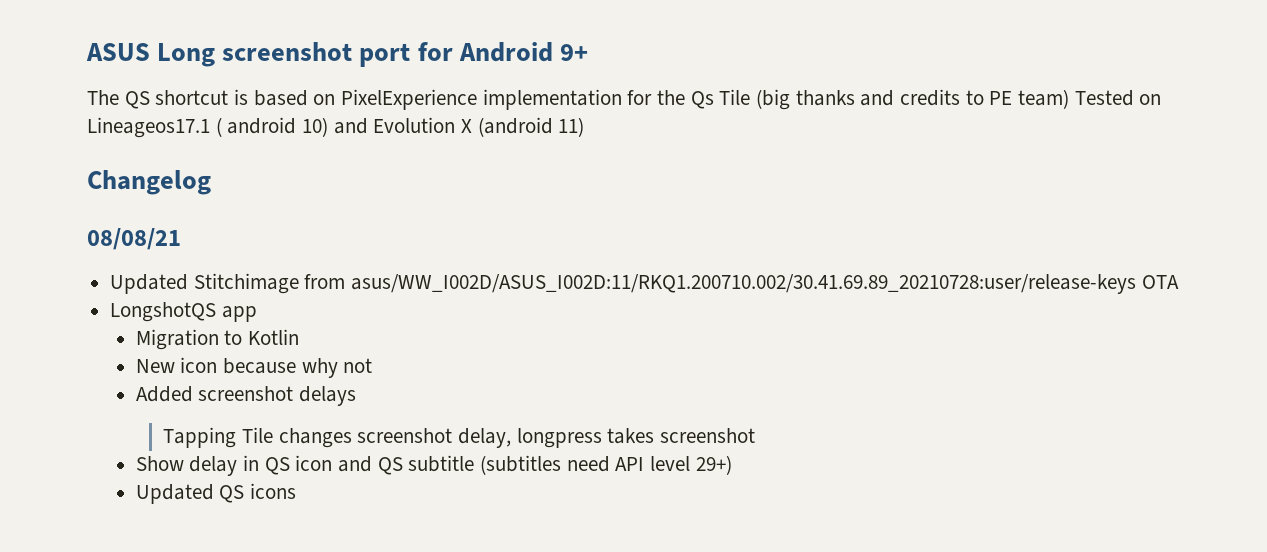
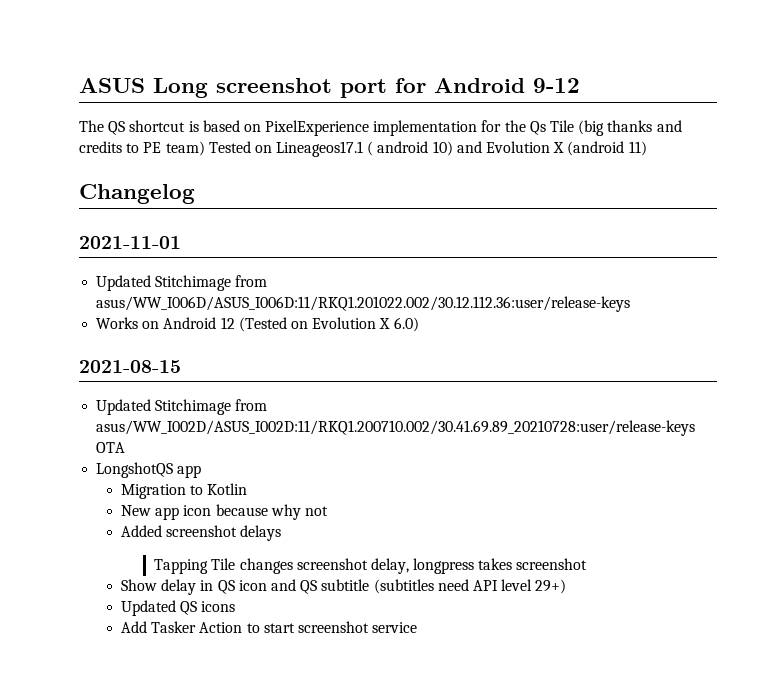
- ASUS Long screenshot port for Android 9+
+ ASUS Long screenshot port for Android 9-12
- 08/08/21
+ 2021-11-01
+ Updated Stitchimage from asus/WW_I006D/ASUS_I006D:11/RKQ1.201022.002/30.12.112.36:user/release-keys
+ Works on Android 12 (Tested on Evolution X 6.0)
+ 2021-08-15
- New icon because why not
+ New app icon because why not
+ Add Tasker Action to start screenshot service

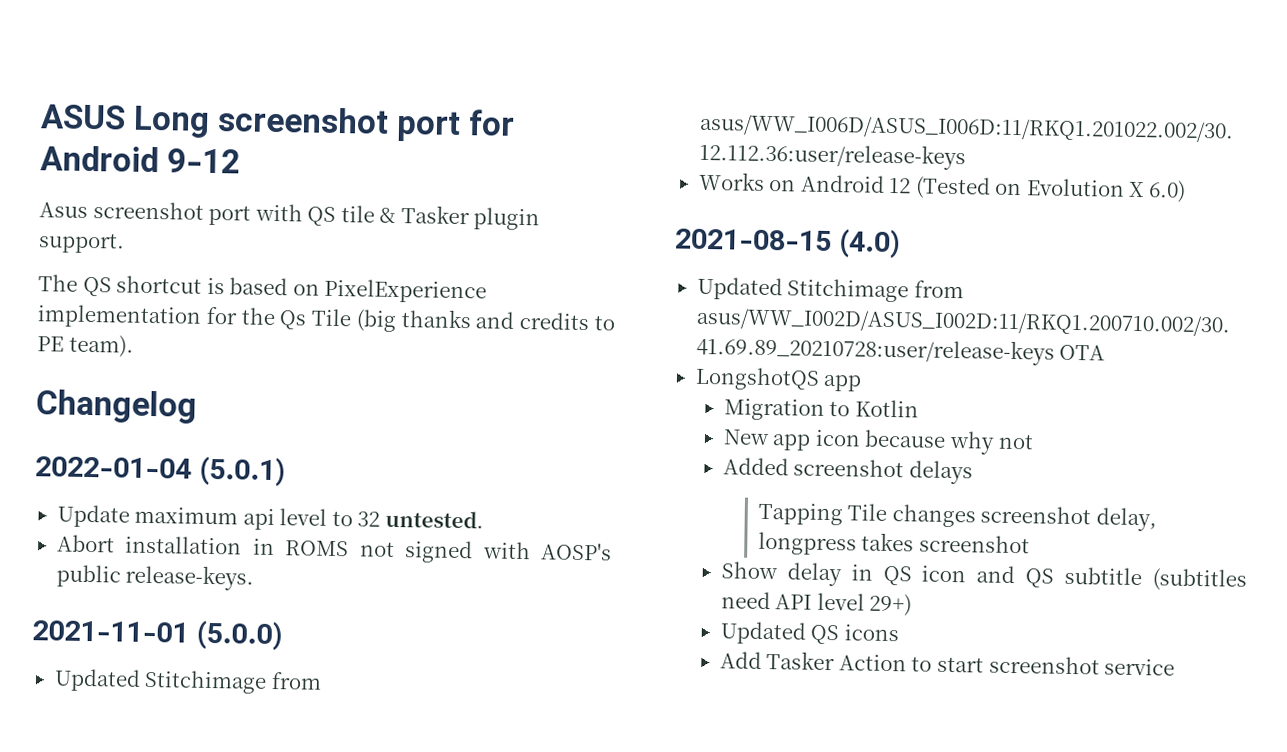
+ Asus screenshot port with QS tile & Tasker plugin support.
- The QS shortcut is based on PixelExperience implementation for the Qs Tile (big thanks and credits to PE team) Tested on Lineageos17.1 ( android 10) and Evolution X (android 11)
+ The QS shortcut is based on PixelExperience implementation for the Qs Tile (big thanks and credits to PE team).
  Changelog
+ 2022-01-04 (5.0.1)
+ Update maximum api level to 32 untested.
+ Abort installation in ROMS not signed with AOSP's public release-keys.
- 2021-11-01
+ 2021-11-01 (5.0.0)
- 2021-08-15
+ 2021-08-15 (4.0)

